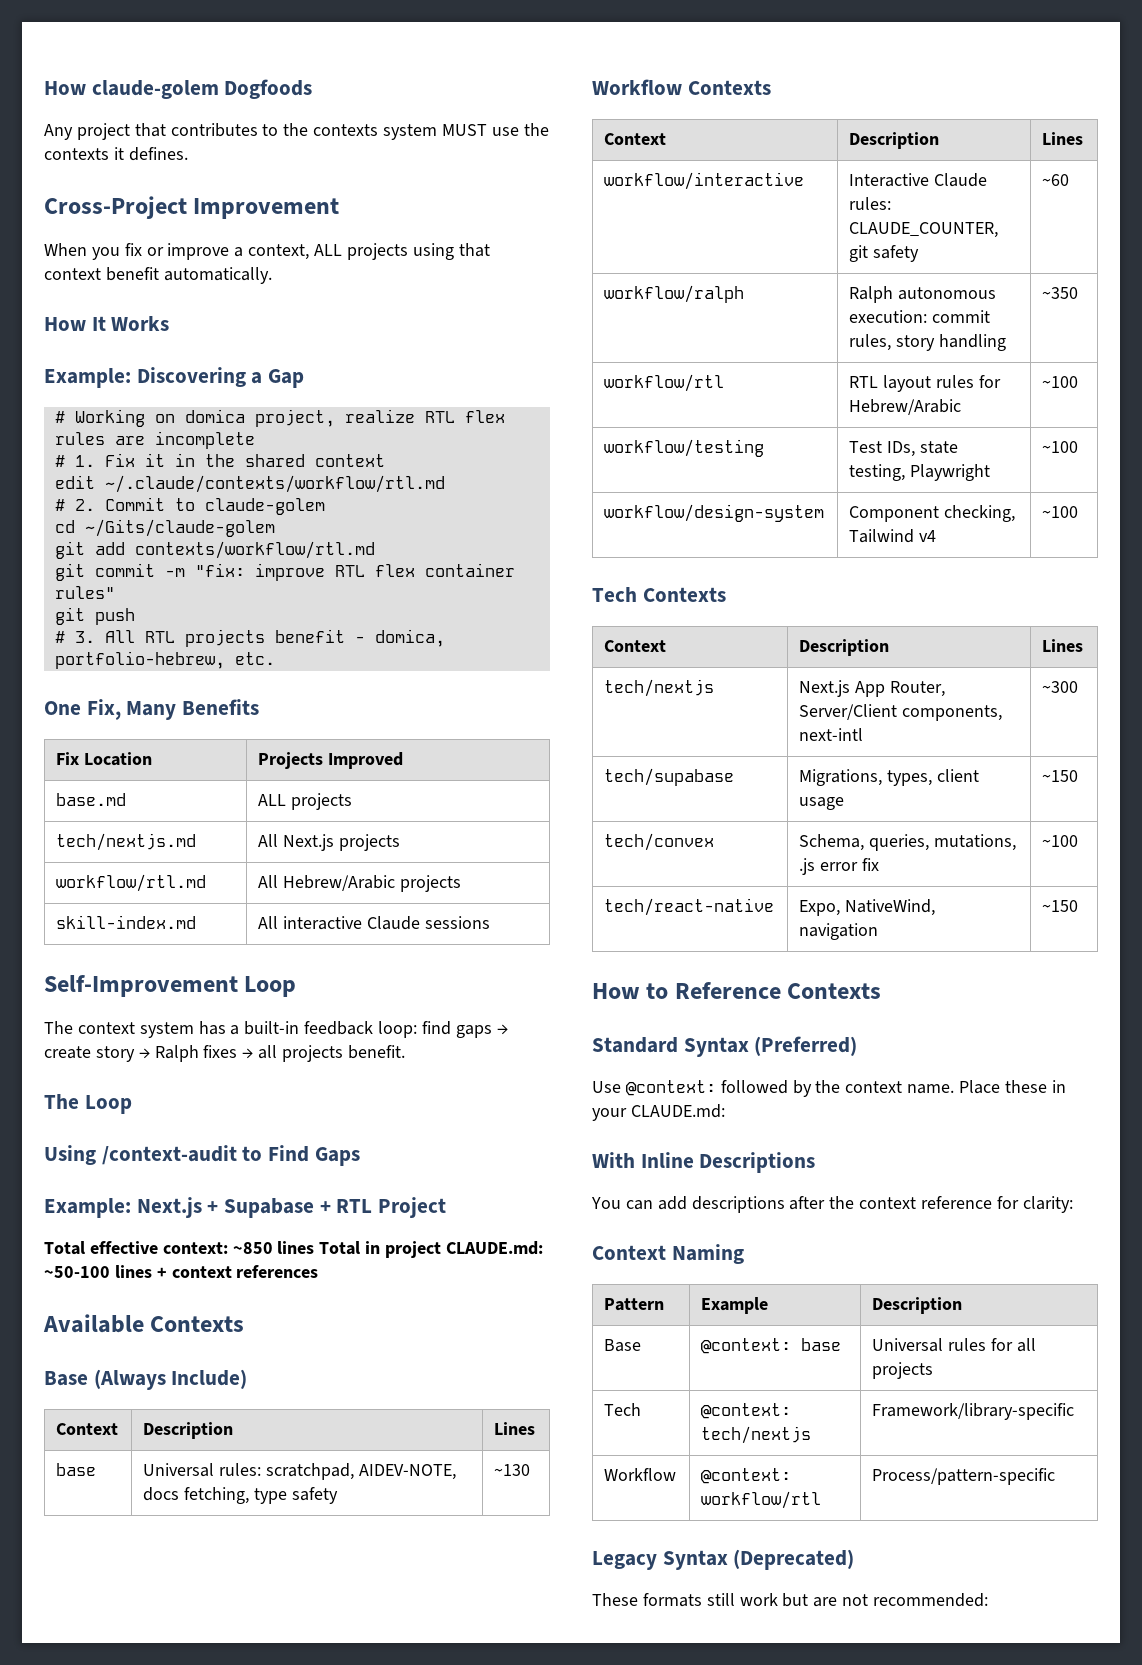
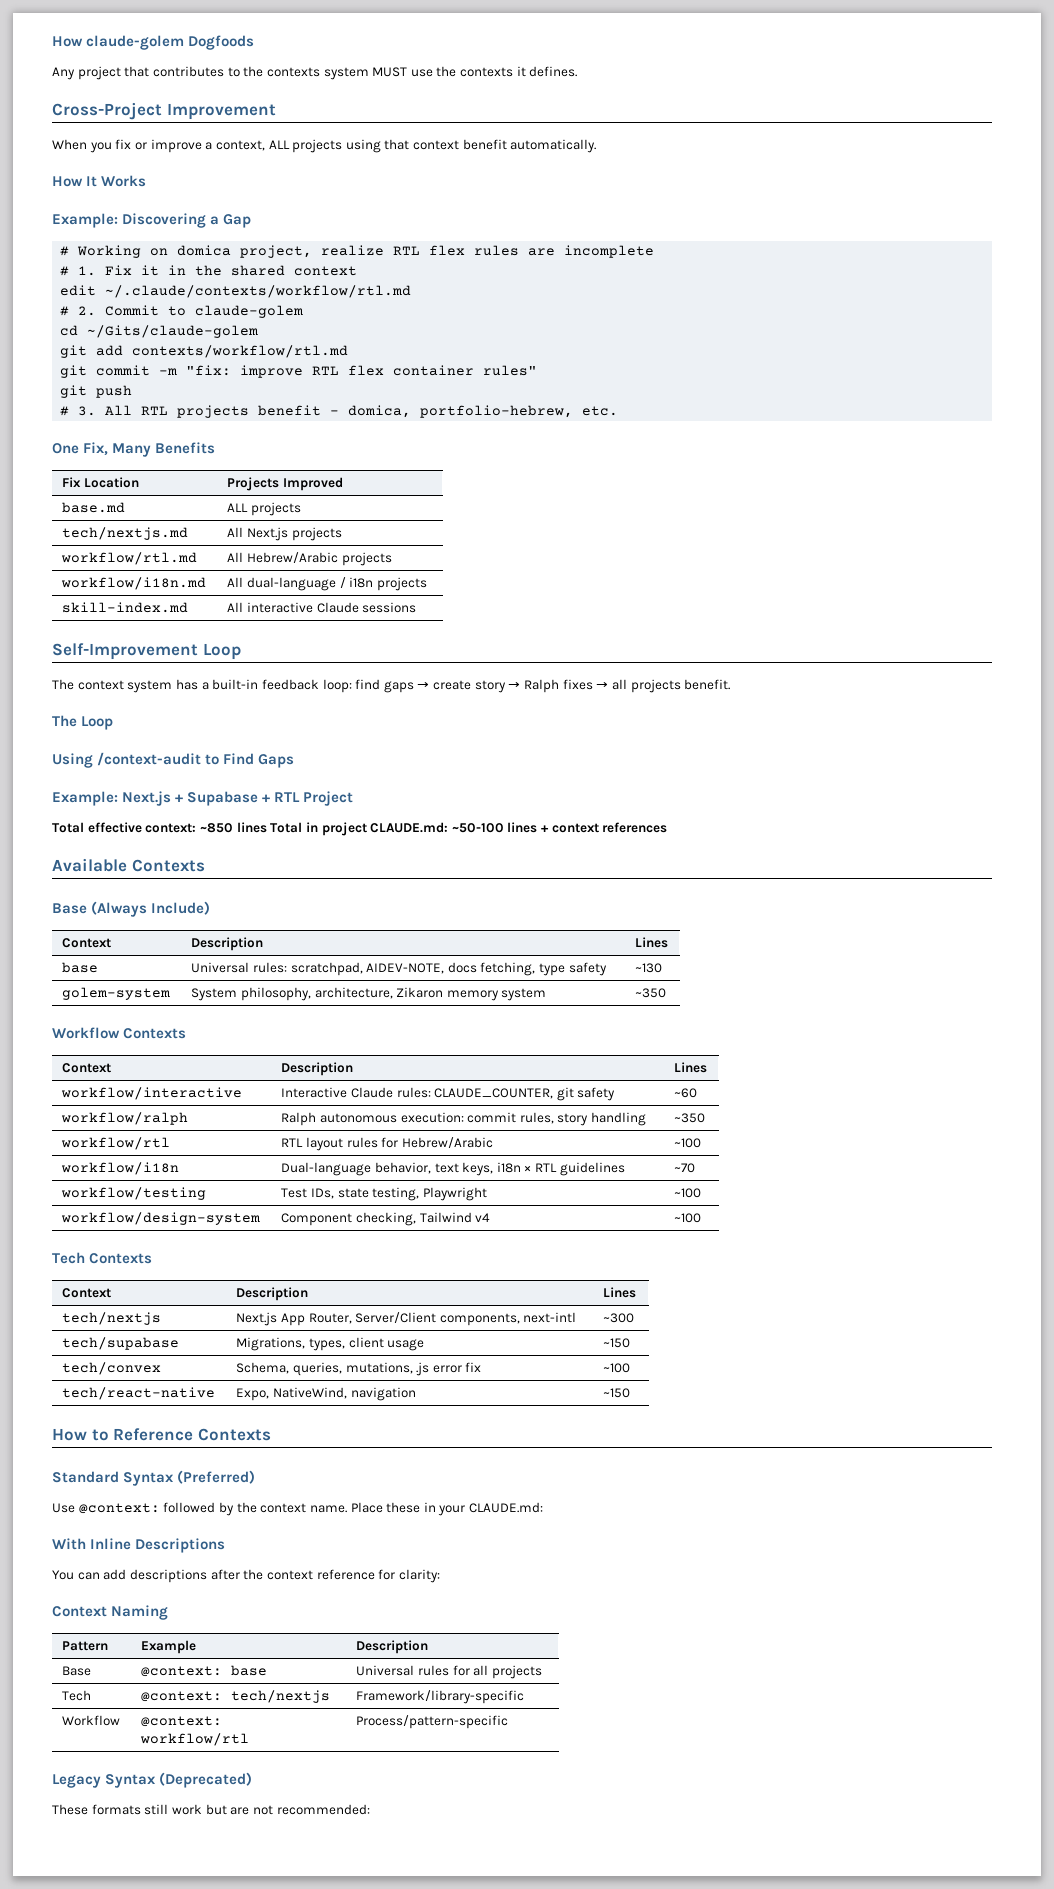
+ workflow/i18n.md | All dual-language / i18n projects
+ golem-system | System philosophy, architecture, Zikaron memory system | ~350
+ workflow/i18n | Dual-language behavior, text keys, i18n × RTL guidelines | ~70

